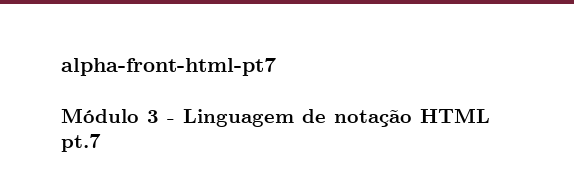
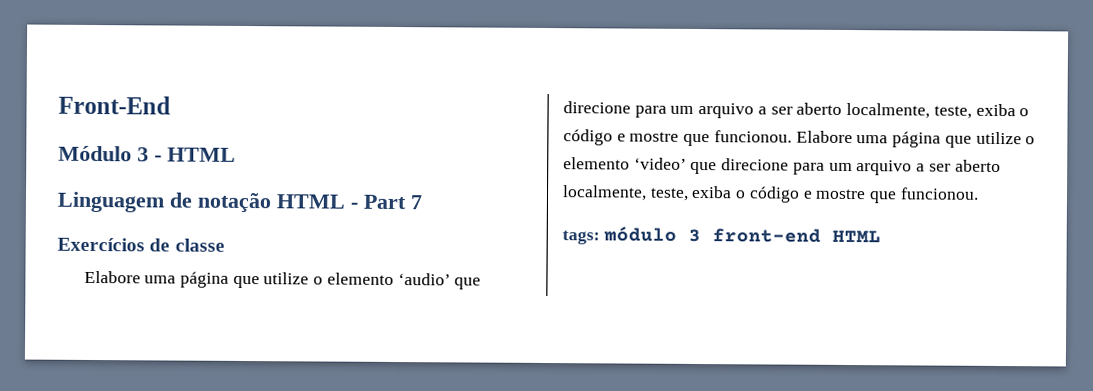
- alpha-front-html-pt7
+ Front-End
- Módulo 3 - Linguagem de notação HTML pt.7
+ Módulo 3 - HTML
+ Linguagem de notação HTML - Part 7
+ Exercícios de classe
+ Elabore uma página que utilize o elemento ‘audio’ que direcione para um arquivo a ser aberto localmente, teste, exiba o código e mostre que funcionou. Elabore uma página que utilize o elemento ‘video’ que direcione para um arquivo a ser aberto localmente, teste, exiba o código e mostre que funcionou.
+ tags: módulo 3 front-end HTML

